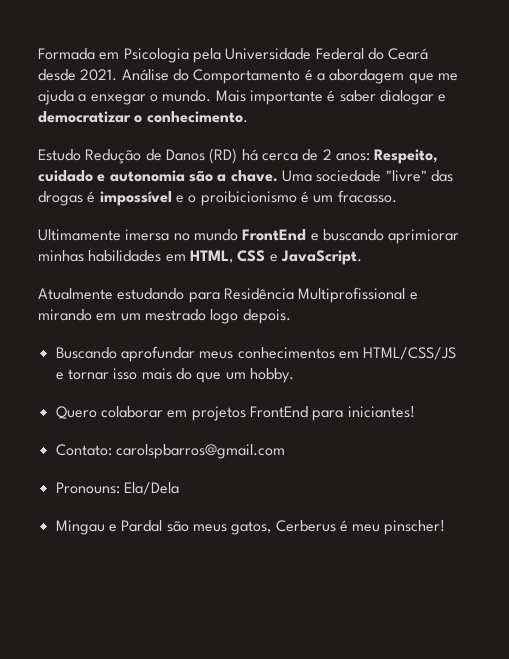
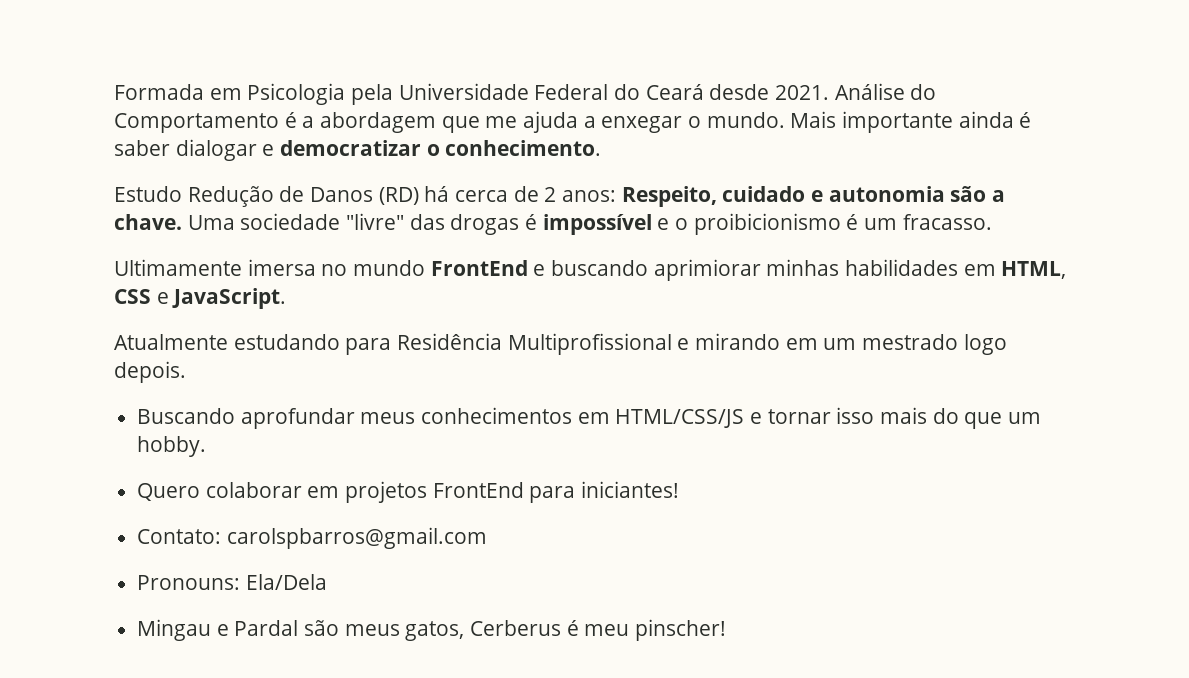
- Mais importante é saber dialogar e democratizar o conhecimento.
+ Mais importante ainda é saber dialogar e democratizar o conhecimento.

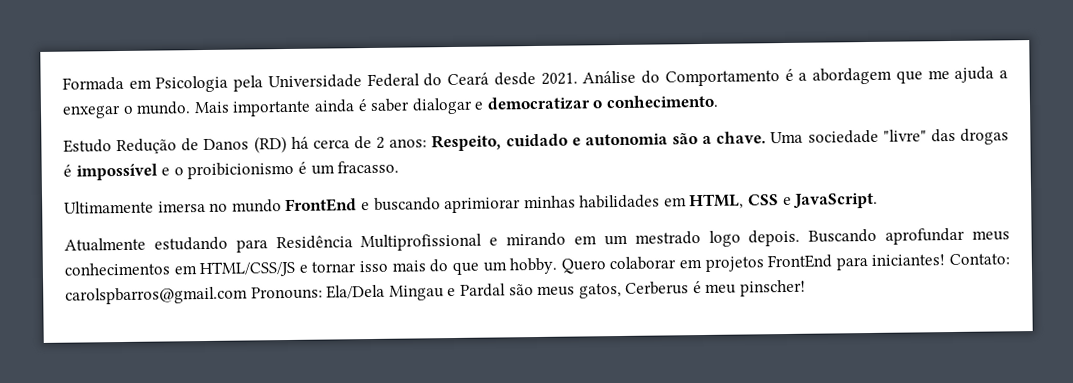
- Atualmente estudando para Residência Multiprofissional e mirando em um mestrado logo depois.
- Buscando aprofundar meus conhecimentos em HTML/CSS/JS e tornar isso mais do que um hobby.
- Quero colaborar em projetos FrontEnd para iniciantes!
- Contato: carolspbarros@gmail.com
- Pronouns: Ela/Dela
- Mingau e Pardal são meus gatos, Cerberus é meu pinscher!
+ Atualmente estudando para Residência Multiprofissional e mirando em um mestrado logo depois. Buscando aprofundar meus conhecimentos em HTML/CSS/JS e tornar isso mais do que um hobby. Quero colaborar em projetos FrontEnd para iniciantes! Contato: carolspbarros@gmail.com Pronouns: Ela/Dela Mingau e Pardal são meus gatos, Cerberus é meu pinscher!

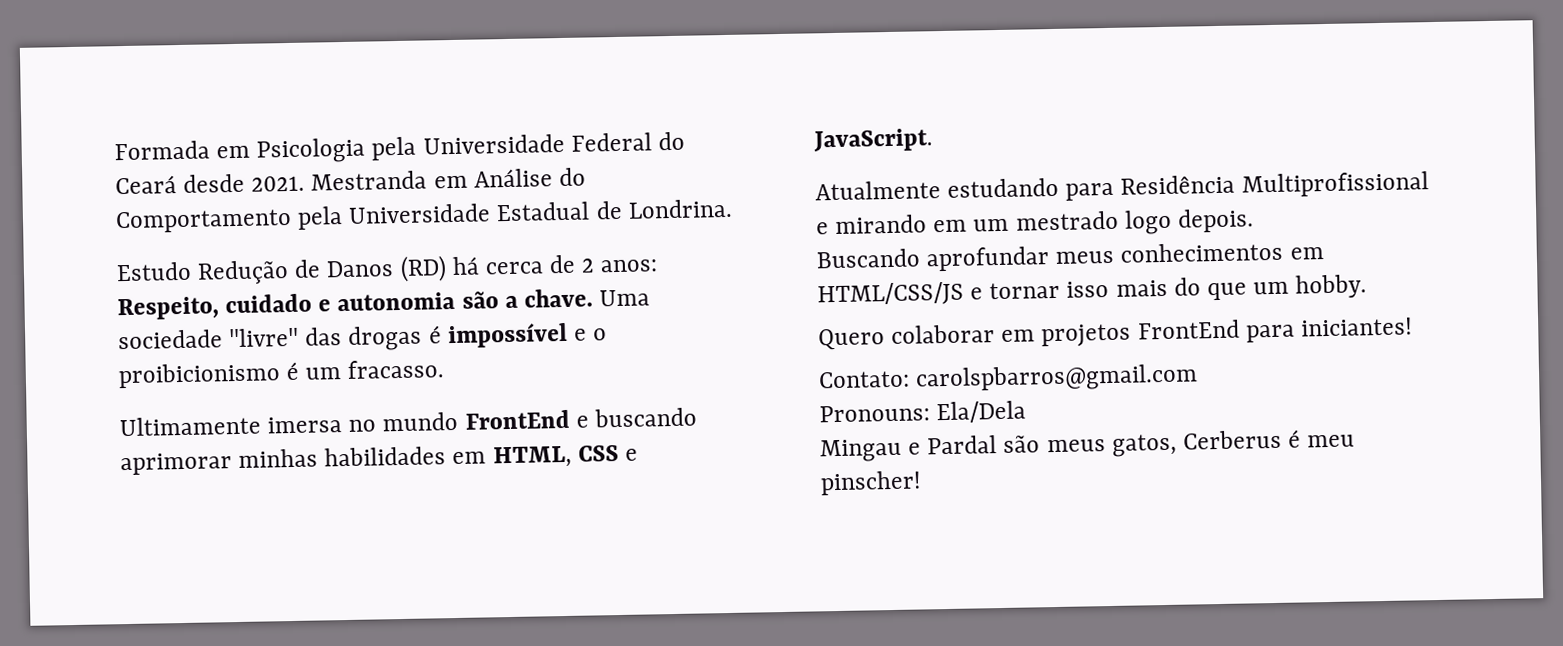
- Análise do Comportamento é a abordagem que me ajuda a enxegar o mundo. Mais importante ainda é saber dialogar e democratizar o conhecimento.
+ Mestranda em Análise do Comportamento pela Universidade Estadual de Londrina.
- Ultimamente imersa no mundo FrontEnd e buscando aprimiorar minhas habilidades em HTML, CSS e JavaScript.
+ Ultimamente imersa no mundo FrontEnd e buscando aprimorar minhas habilidades em HTML, CSS e JavaScript.
- Atualmente estudando para Residência Multiprofissional e mirando em um mestrado logo depois. Buscando aprofundar meus conhecimentos em HTML/CSS/JS e tornar isso mais do que um hobby. Quero colaborar em projetos FrontEnd para iniciantes! Contato: carolspbarros@gmail.com Pronouns: Ela/Dela Mingau e Pardal são meus gatos, Cerberus é meu pinscher!
+ Atualmente estudando para Residência Multiprofissional e mirando em um mestrado logo depois.
+ Buscando aprofundar meus conhecimentos em HTML/CSS/JS e tornar isso mais do que um hobby.
+ Quero colaborar em projetos FrontEnd para iniciantes!
+ Contato: carolspbarros@gmail.com
+ Pronouns: Ela/Dela
+ Mingau e Pardal são meus gatos, Cerberus é meu pinscher!

